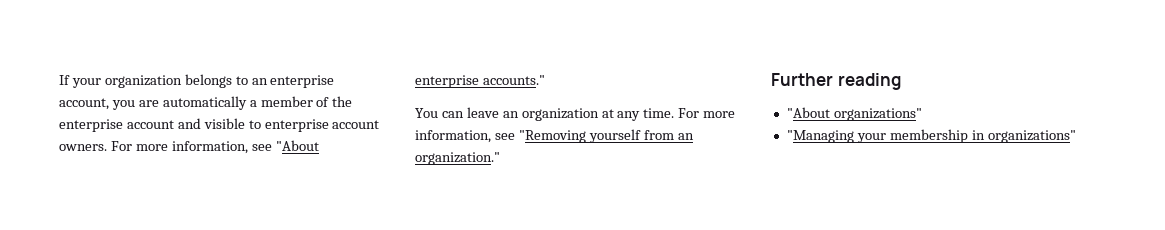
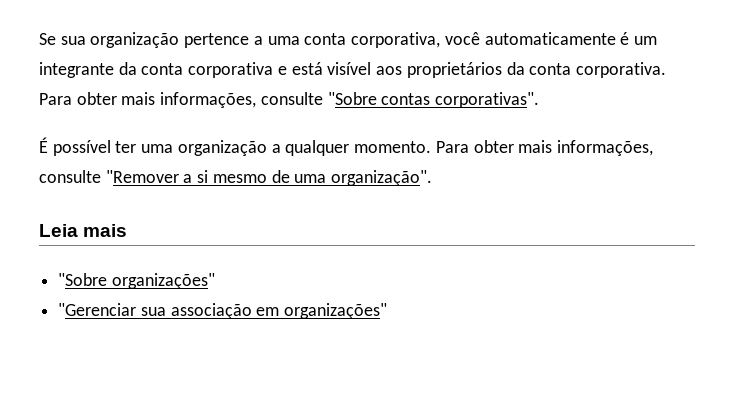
- If your organization belongs to an enterprise account, you are automatically a member of the enterprise account and visible to enterprise account owners. For more information, see "About enterprise accounts."
- You can leave an organization at any time. For more information, see "Removing yourself from an organization."
- Further reading
- "About organizations"
- "Managing your membership in organizations"
+ Se sua organização pertence a uma conta corporativa, você automaticamente é um integrante da conta corporativa e está visível aos proprietários da conta corporativa. Para obter mais informações, consulte "Sobre contas corporativas".
+ É possível ter uma organização a qualquer momento. Para obter mais informações, consulte "Remover a si mesmo de uma organização".
+ Leia mais
+ "Sobre organizações"
+ "Gerenciar sua associação em organizações"

